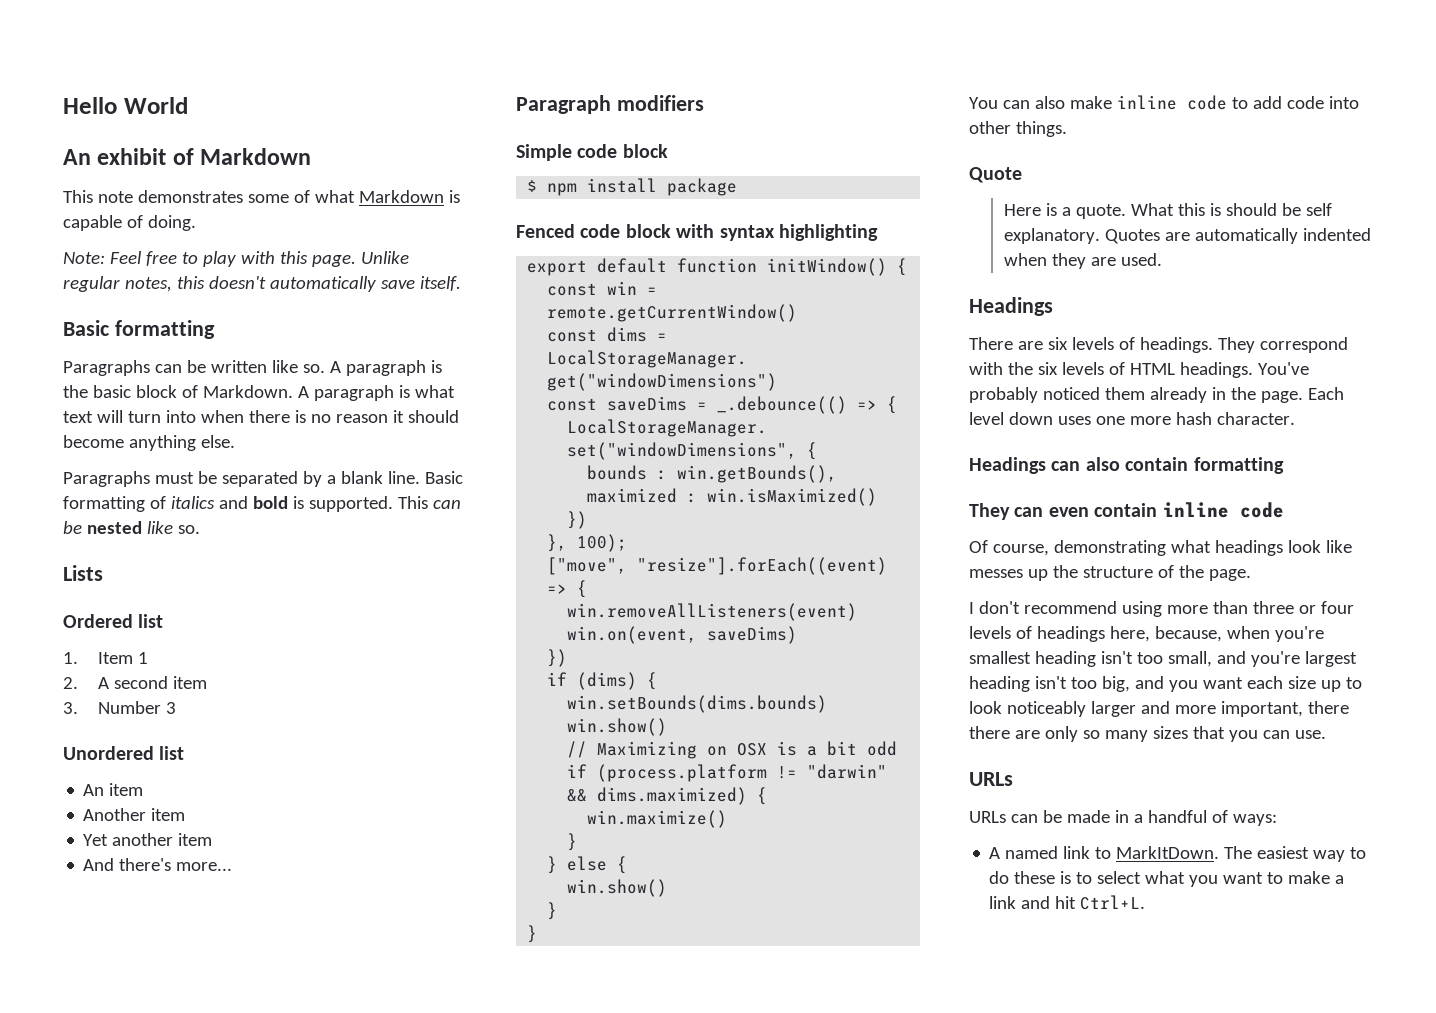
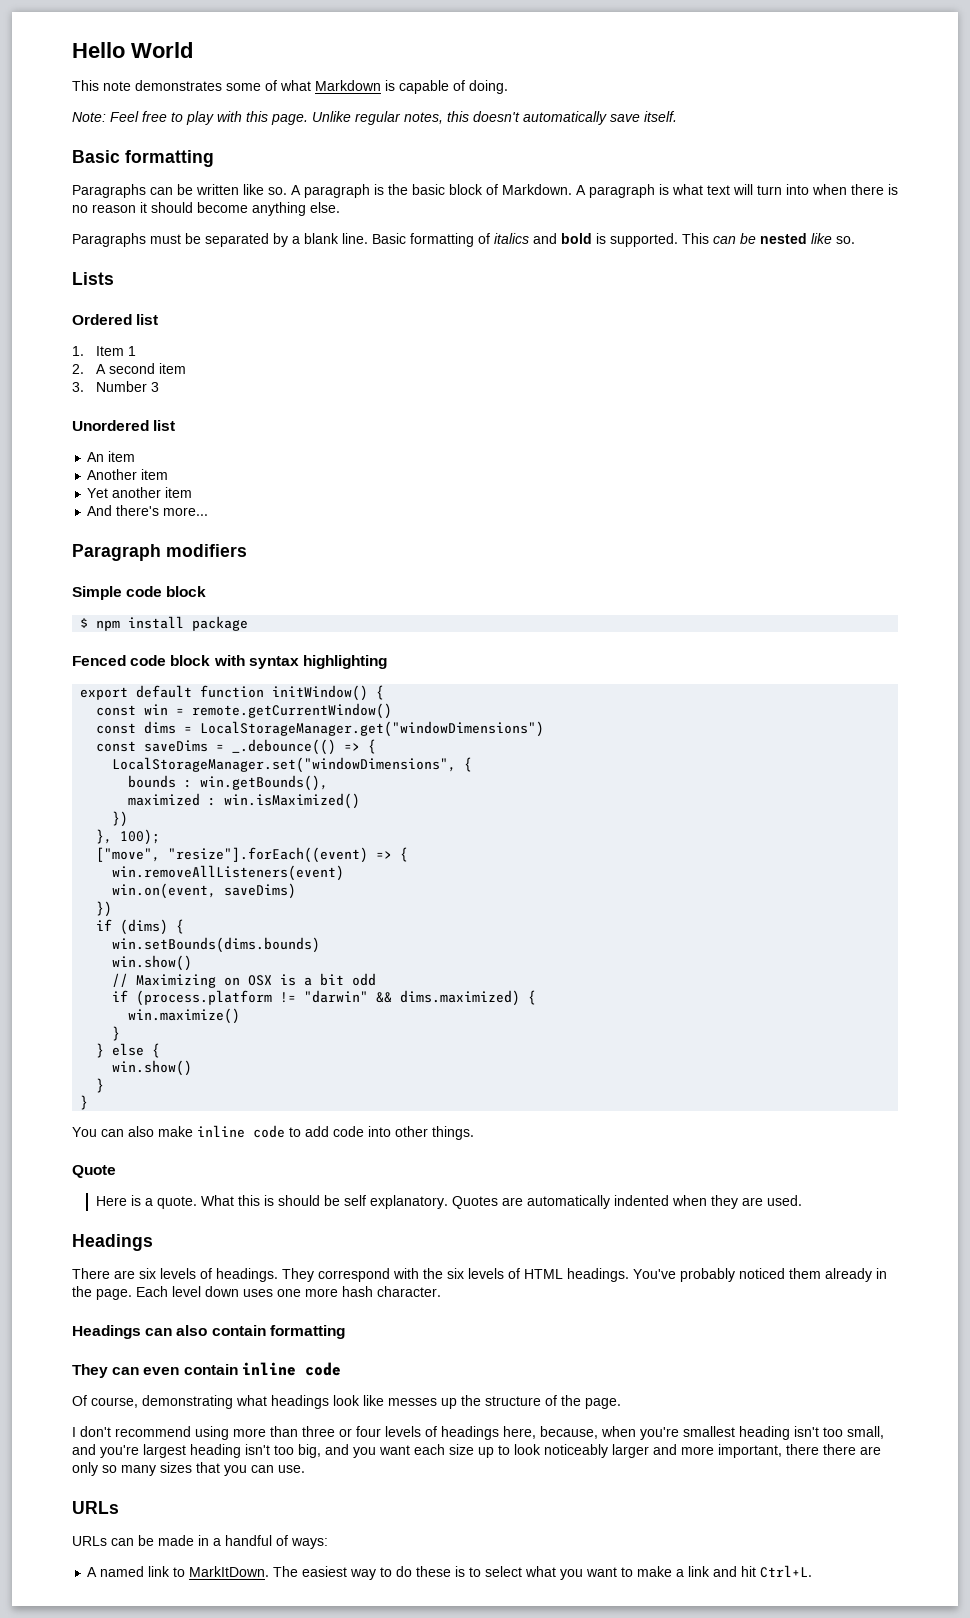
- An exhibit of Markdown

